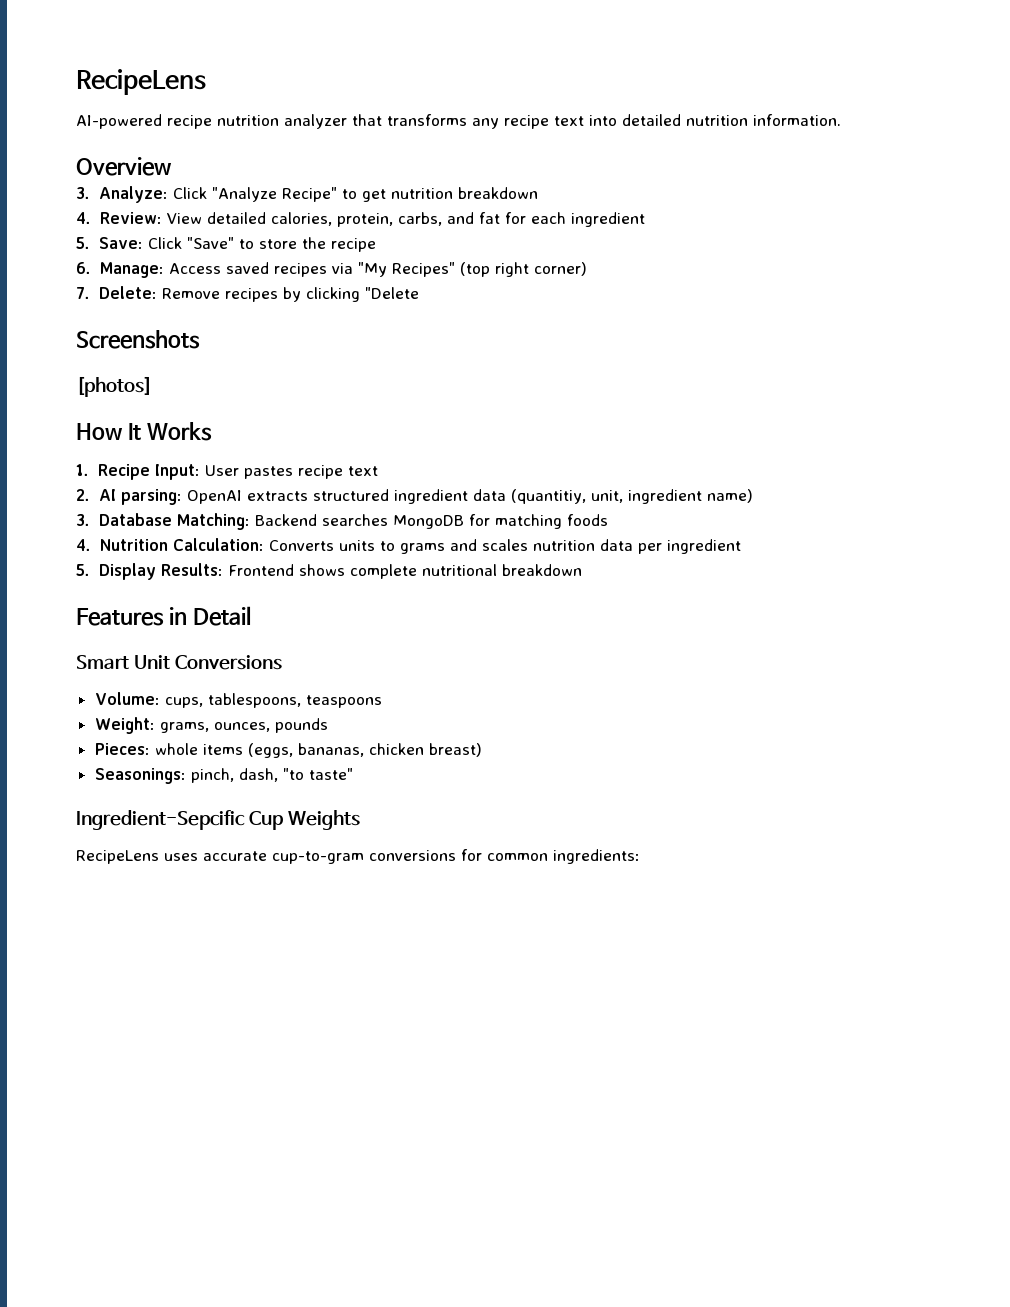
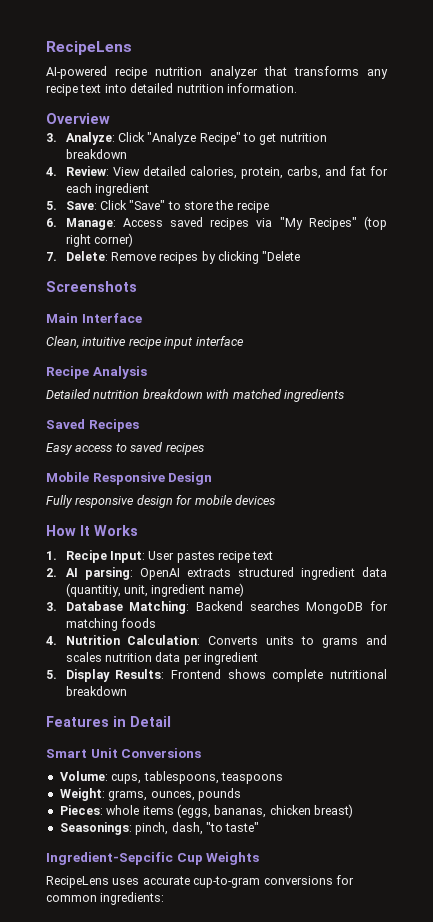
- [photos]
+ Main Interface
+ Clean, intuitive recipe input interface
+ Recipe Analysis
+ Detailed nutrition breakdown with matched ingredients
+ Saved Recipes
+ Easy access to saved recipes
+ Mobile Responsive Design
+ Fully responsive design for mobile devices

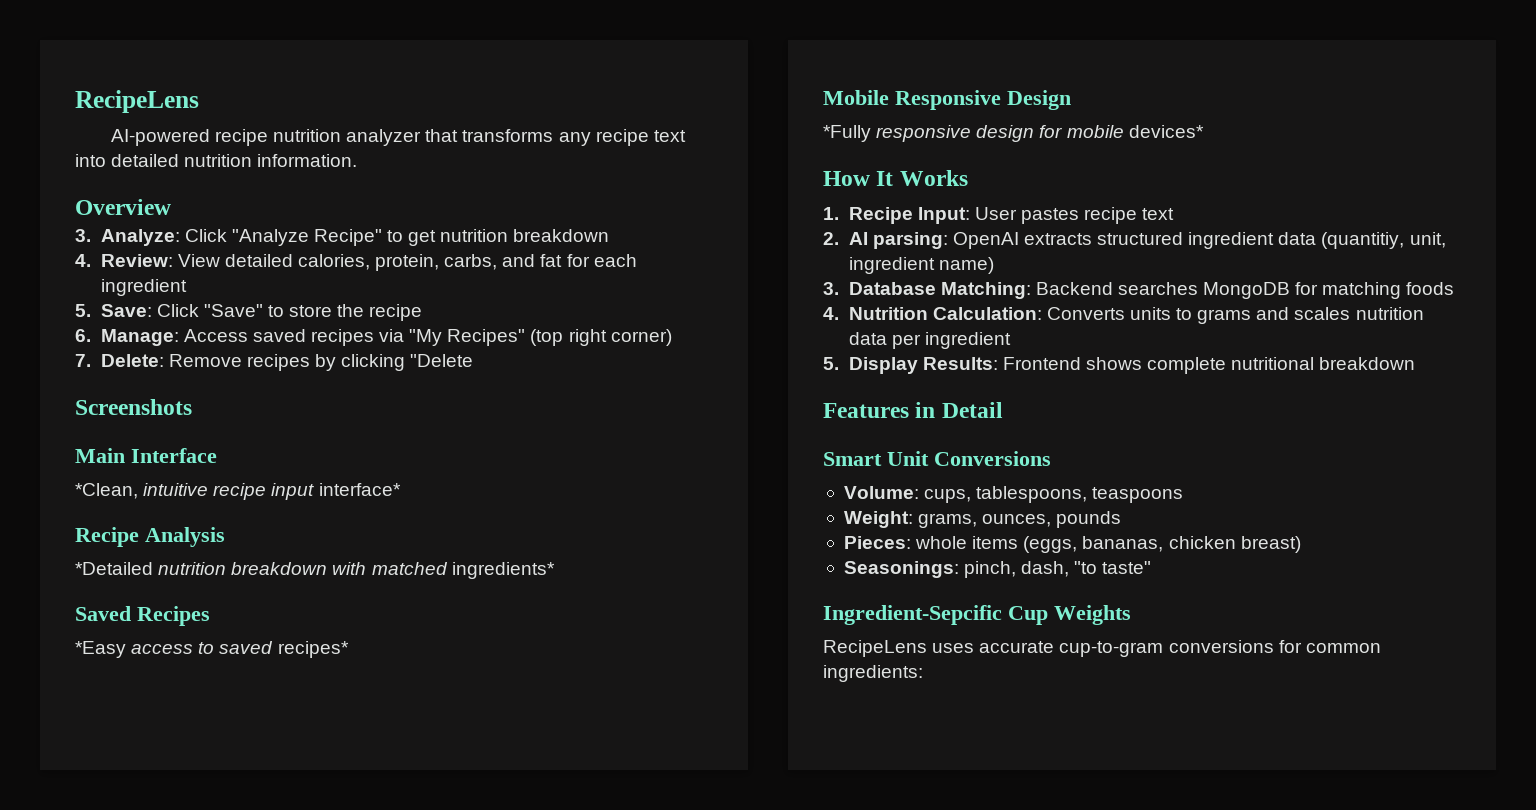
- Clean, intuitive recipe input interface
+ *Clean, intuitive recipe input interface*
- Detailed nutrition breakdown with matched ingredients
+ *Detailed nutrition breakdown with matched ingredients*
- Easy access to saved recipes
+ *Easy access to saved recipes*
- Fully responsive design for mobile devices
+ *Fully responsive design for mobile devices*

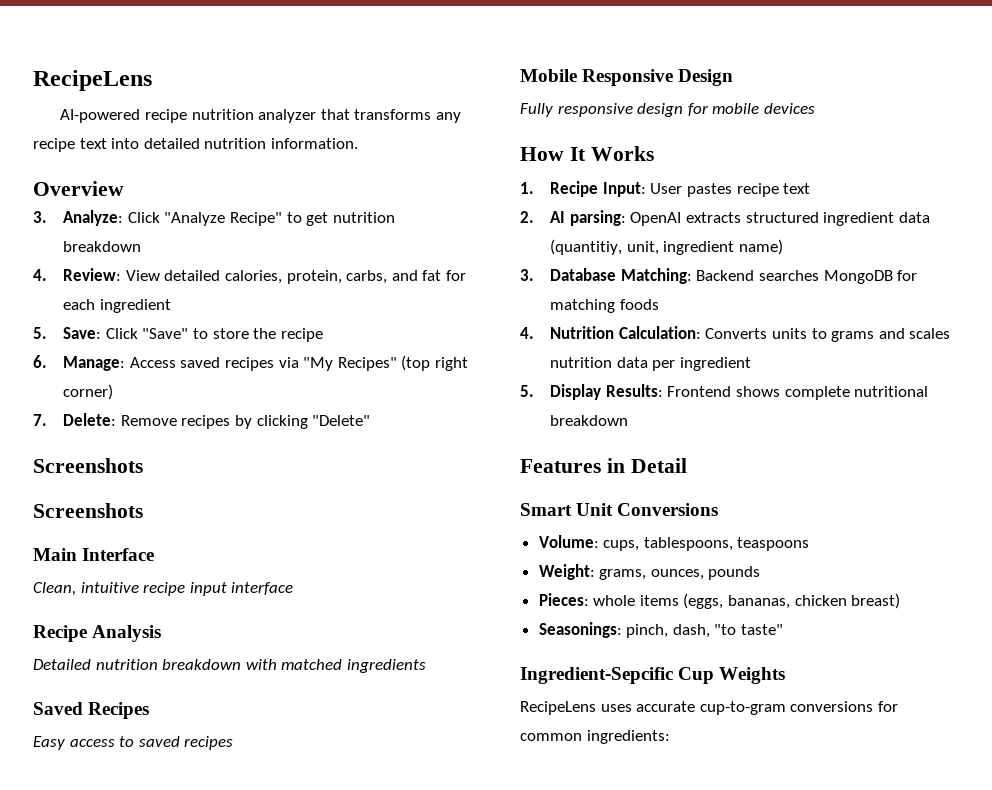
- 7. Delete: Remove recipes by clicking "Delete
+ 7. Delete: Remove recipes by clicking "Delete"
+ Screenshots
- *Clean, intuitive recipe input interface*
+ Clean, intuitive recipe input interface
- *Detailed nutrition breakdown with matched ingredients*
+ Detailed nutrition breakdown with matched ingredients
- *Easy access to saved recipes*
+ Easy access to saved recipes
- *Fully responsive design for mobile devices*
+ Fully responsive design for mobile devices

